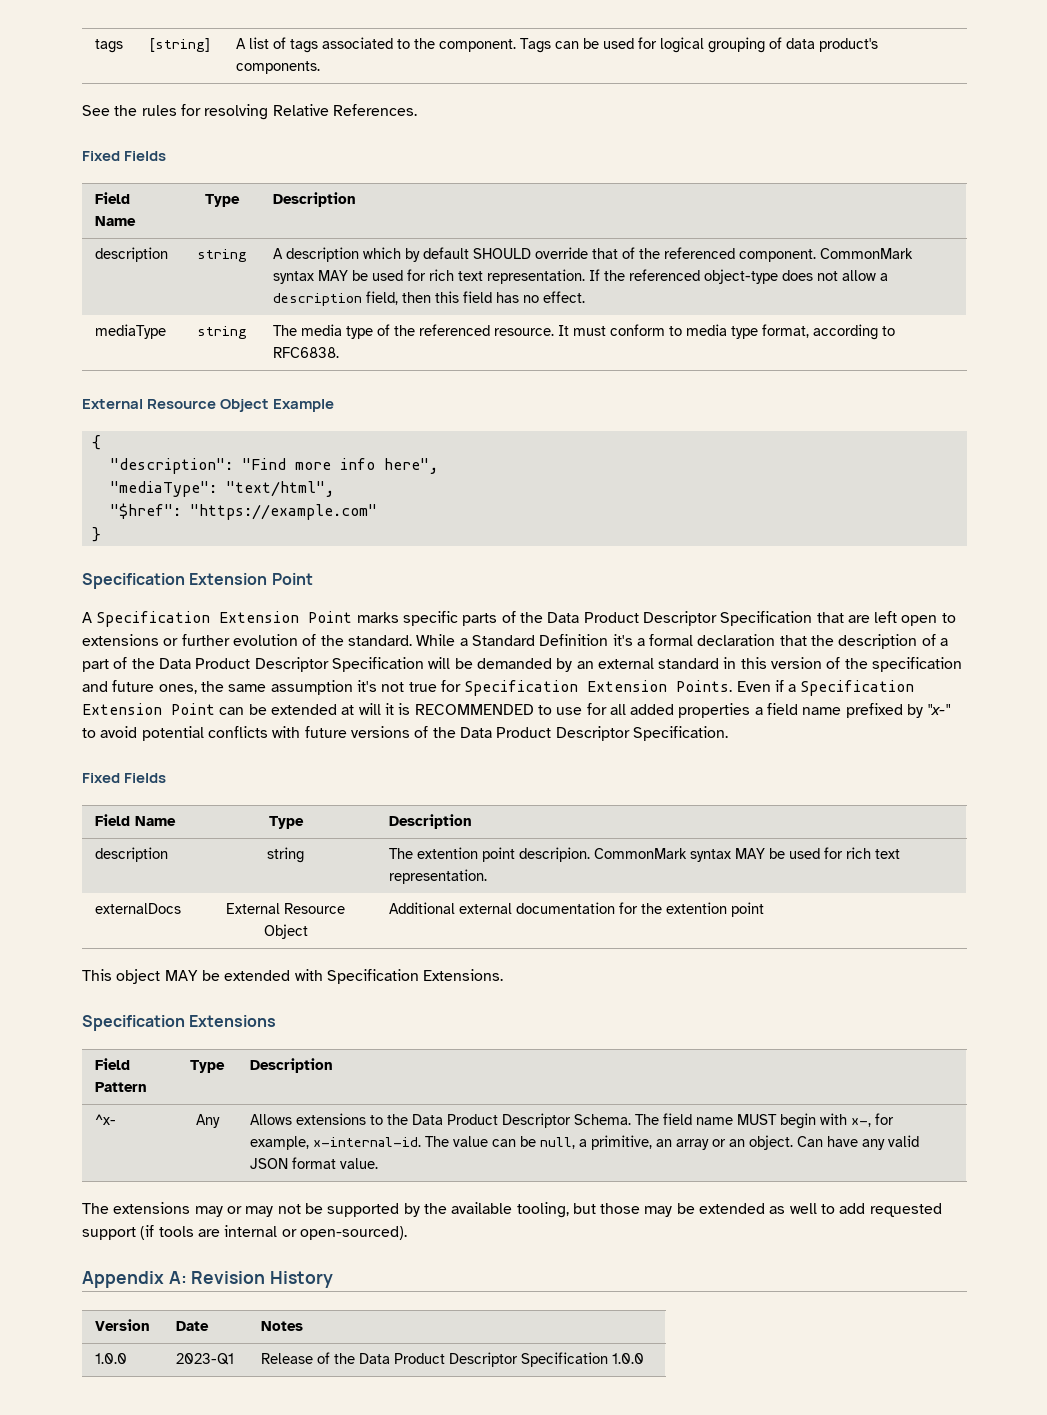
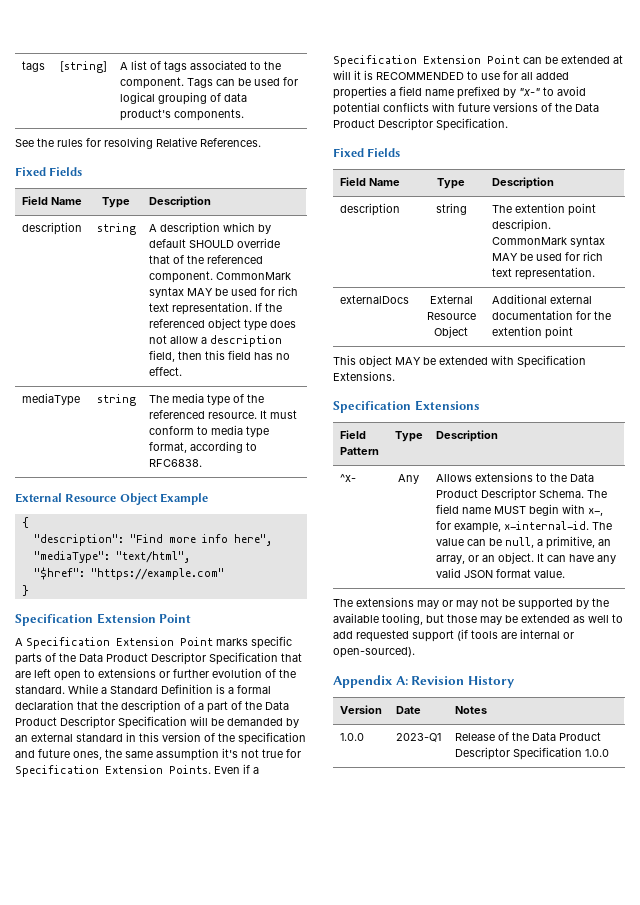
- description | string | A description which by default SHOULD override that of the referenced component. CommonMark syntax MAY be used for rich text representation. If the referenced object-type does not allow a description field, then this field has no effect.
+ description | string | A description which by default SHOULD override that of the referenced component. CommonMark syntax MAY be used for rich text representation. If the referenced object type does not allow a description field, then this field has no effect.
- While a Standard Definition it's a formal declaration that the description of a part of the Data Product Descriptor Specification will be demanded by an external standard in this version of the specification and future ones, the same assumption it's not true for Specification Extension Points.
+ While a Standard Definition is a formal declaration that the description of a part of the Data Product Descriptor Specification will be demanded by an external standard in this version of the specification and future ones, the same assumption it's not true for Specification Extension Points.
- ^x- | Any | Allows extensions to the Data Product Descriptor Schema. The field name MUST begin with x-, for example, x-internal-id. The value can be null, a primitive, an array or an object. Can have any valid JSON format value.
+ ^x- | Any | Allows extensions to the Data Product Descriptor Schema. The field name MUST begin with x-, for example, x-internal-id. The value can be null, a primitive, an array, or an object. It can have any valid JSON format value.

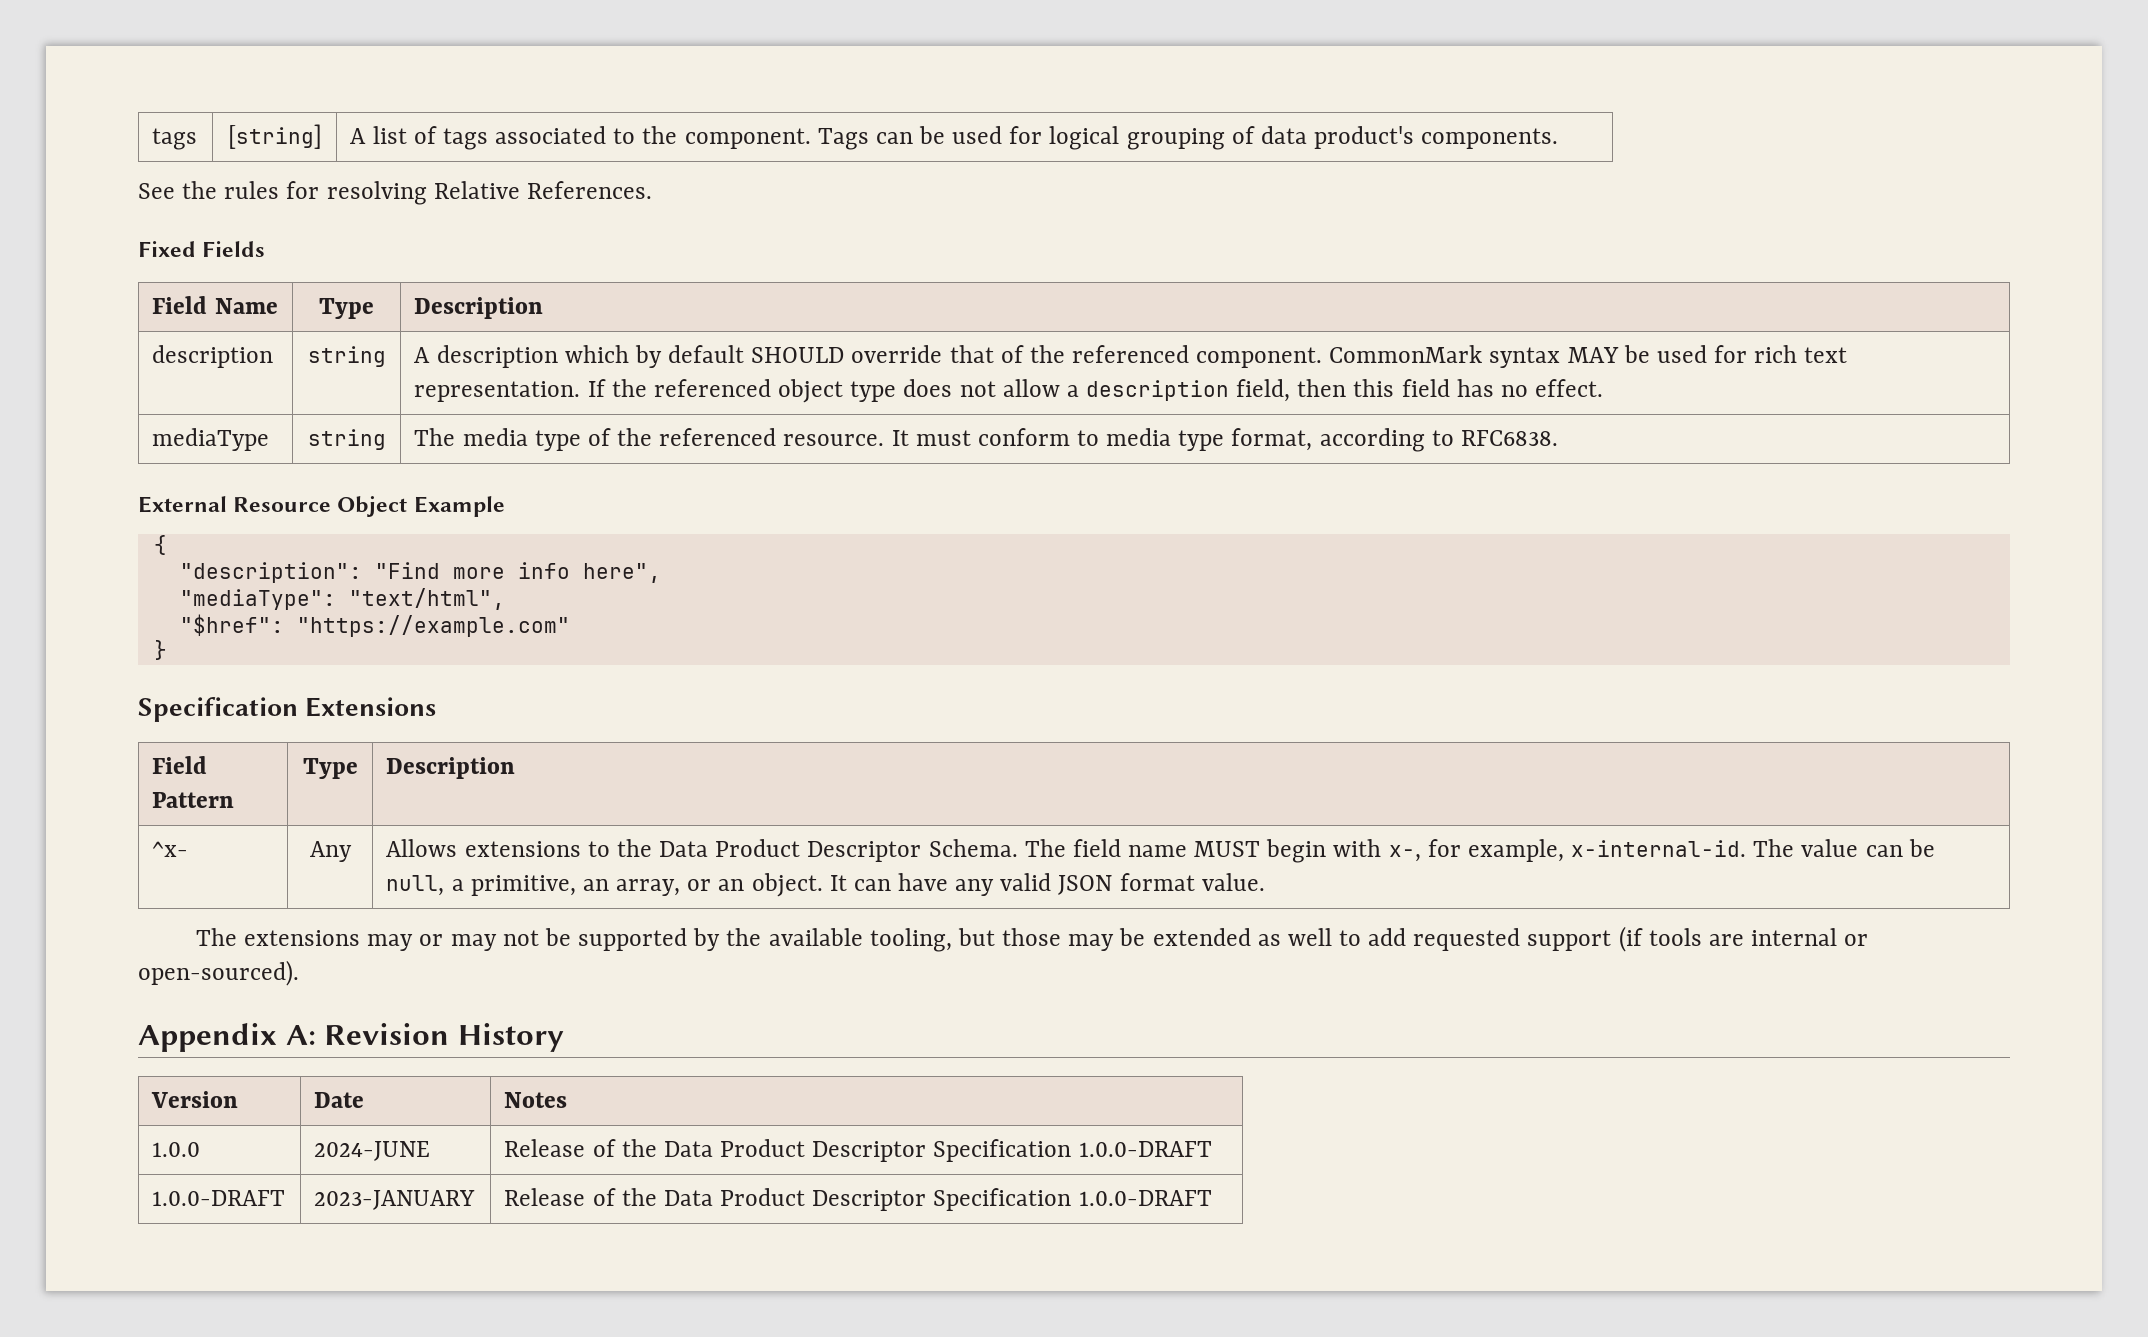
  }
- Specification Extension Point
- A Specification Extension Point marks specific parts of the Data Product Descriptor Specification that are left open to extensions or further evolution of the standard. While a Standard Definition is a formal declaration that the description of a part of the Data Product Descriptor Specification will be demanded by an external standard in this version of the specification and future ones, the same assumption it's not true for Specification Extension Points. Even if a Specification Extension Point can be extended at will it is RECOMMENDED to use for all added properties a field name prefixed by "x-" to avoid potential conflicts with future versions of the Data Product Descriptor Specification.
- Fixed Fields
- Field Name | Type | Description
- description | string | The extention point descripion. CommonMark syntax MAY be used for rich text representation.
- externalDocs | External Resource Object | Additional external documentation for the extention point
- This object MAY be extended with Specification Extensions.
- 1.0.0 | 2023-Q1 | Release of the Data Product Descriptor Specification 1.0.0
+ 1.0.0 | 2024-JUNE | Release of the Data Product Descriptor Specification 1.0.0-DRAFT
+ 1.0.0-DRAFT | 2023-JANUARY | Release of the Data Product Descriptor Specification 1.0.0-DRAFT

